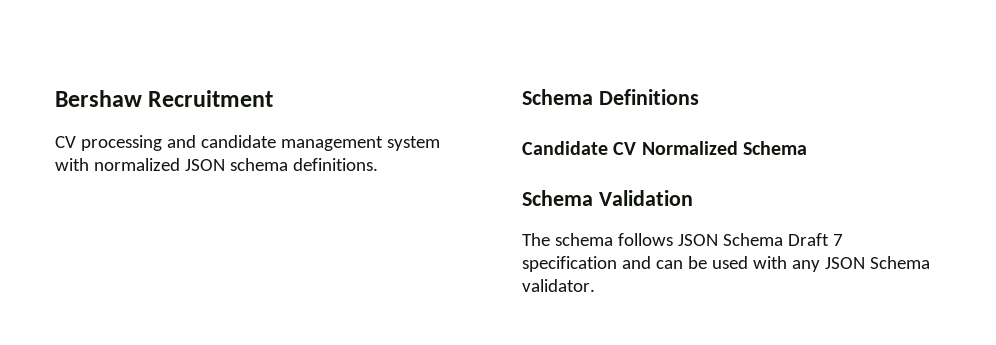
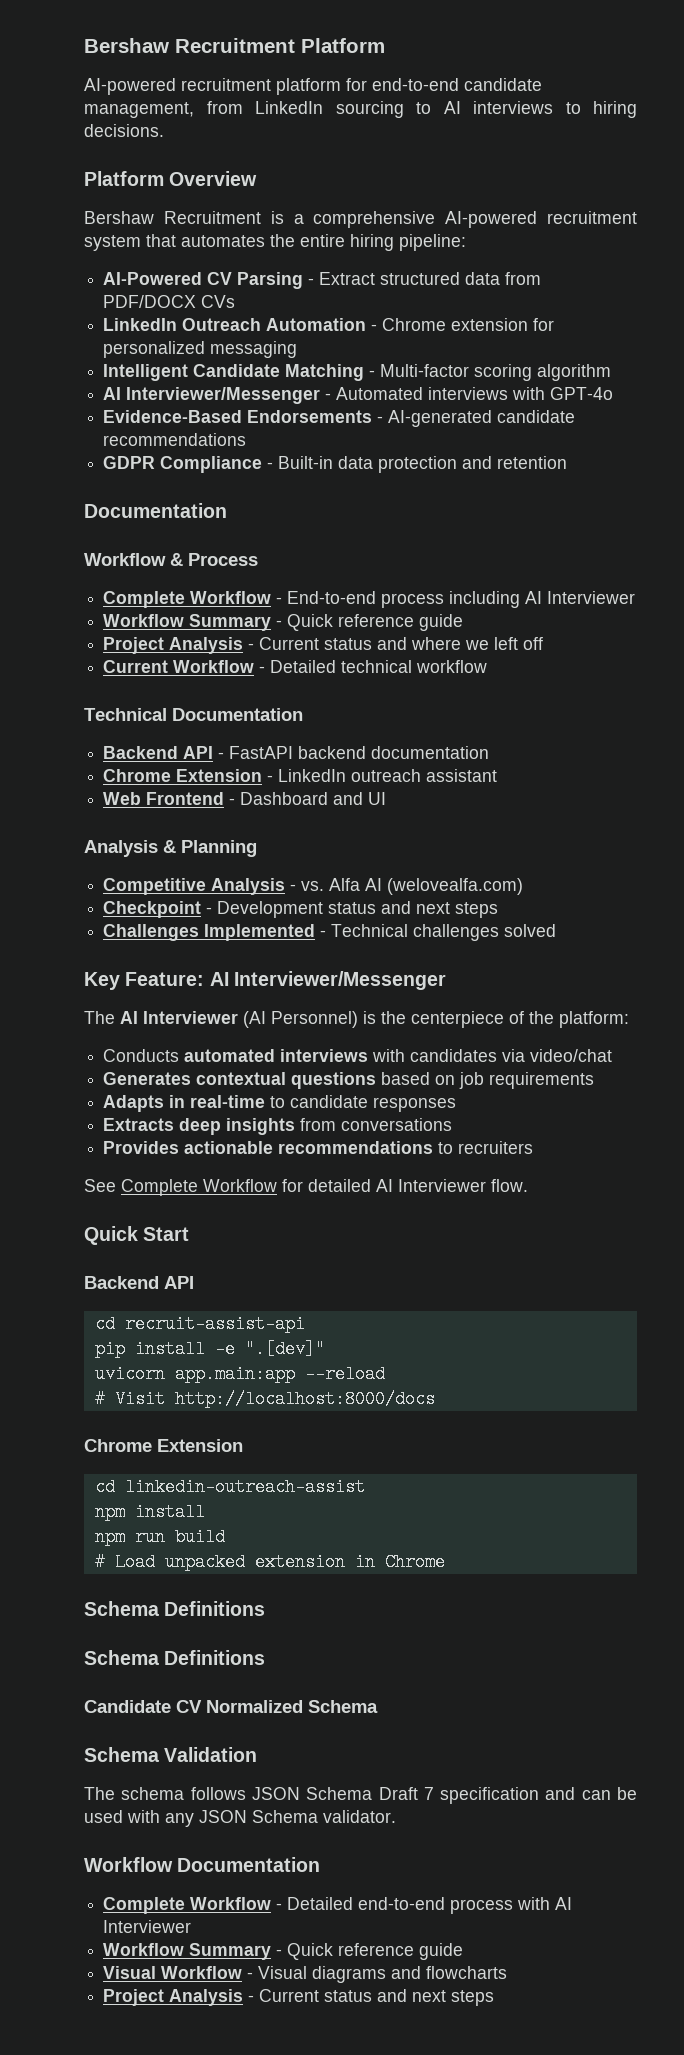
- Bershaw Recruitment
- CV processing and candidate management system with normalized JSON schema definitions.
+ Bershaw Recruitment Platform
+ AI-powered recruitment platform for end-to-end candidate management, from LinkedIn sourcing to AI interviews to hiring decisions.
+ Platform Overview
+ Bershaw Recruitment is a comprehensive AI-powered recruitment system that automates the entire hiring pipeline:
+ AI-Powered CV Parsing - Extract structured data from PDF/DOCX CVs
+ LinkedIn Outreach Automation - Chrome extension for personalized messaging
+ Intelligent Candidate Matching - Multi-factor scoring algorithm
+ AI Interviewer/Messenger - Automated interviews with GPT-4o
+ Evidence-Based Endorsements - AI-generated candidate recommendations
+ GDPR Compliance - Built-in data protection and retention
+ Documentation
+ Workflow & Process
+ Complete Workflow - End-to-end process including AI Interviewer
+ Workflow Summary - Quick reference guide
+ Project Analysis - Current status and where we left off
+ Current Workflow - Detailed technical workflow
+ Technical Documentation
+ Backend API - FastAPI backend documentation
+ Chrome Extension - LinkedIn outreach assistant
+ Web Frontend - Dashboard and UI
+ Analysis & Planning
+ Competitive Analysis - vs. Alfa AI (welovealfa.com)
+ Checkpoint - Development status and next steps
+ Challenges Implemented - Technical challenges solved
+ Key Feature: AI Interviewer/Messenger
+ The AI Interviewer (AI Personnel) is the centerpiece of the platform:
+ Conducts automated interviews with candidates via video/chat
+ Generates contextual questions based on job requirements
+ Adapts in real-time to candidate responses
+ Extracts deep insights from conversations
+ Provides actionable recommendations to recruiters
+ See Complete Workflow for detailed AI Interviewer flow.
+ Quick Start
+ Backend API
+ cd recruit-assist-api
+ pip install -e ".[dev]"
+ uvicorn app.main:app --reload
+ # Visit http://localhost:8000/docs
+ Chrome Extension
+ cd linkedin-outreach-assist
+ npm install
+ npm run build
+ # Load unpacked extension in Chrome
+ Schema Definitions
+ Workflow Documentation
+ Complete Workflow - Detailed end-to-end process with AI Interviewer
+ Workflow Summary - Quick reference guide
+ Visual Workflow - Visual diagrams and flowcharts
+ Project Analysis - Current status and next steps

